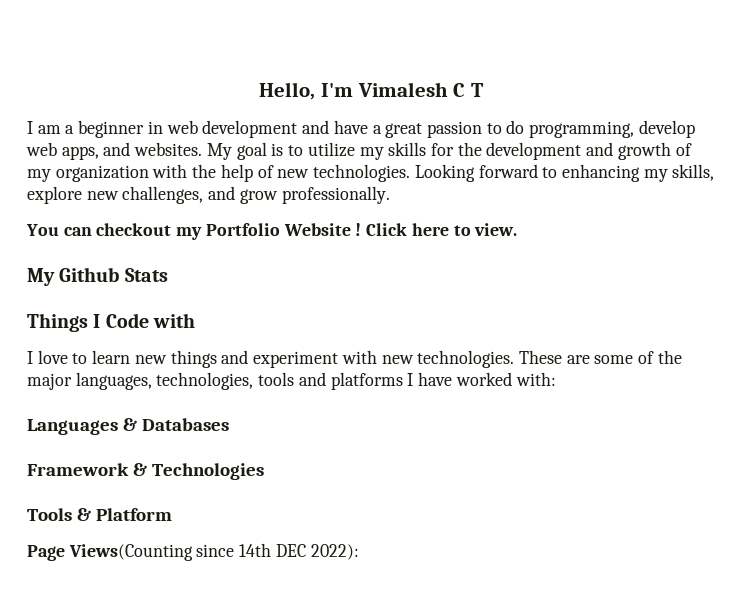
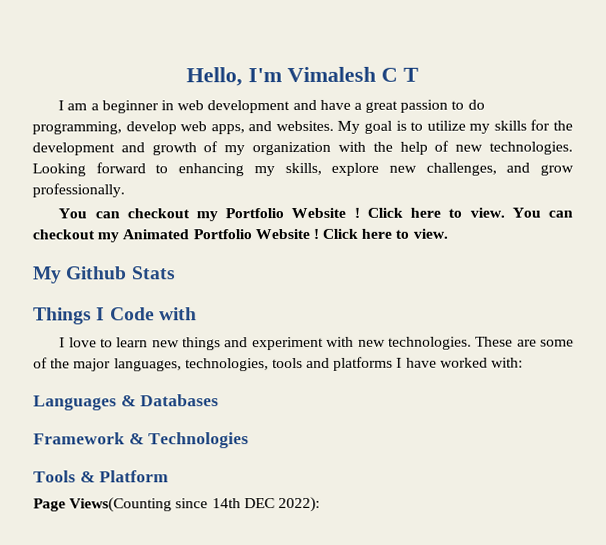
+ You can checkout my Animated Portfolio Website ! Click here to view.

